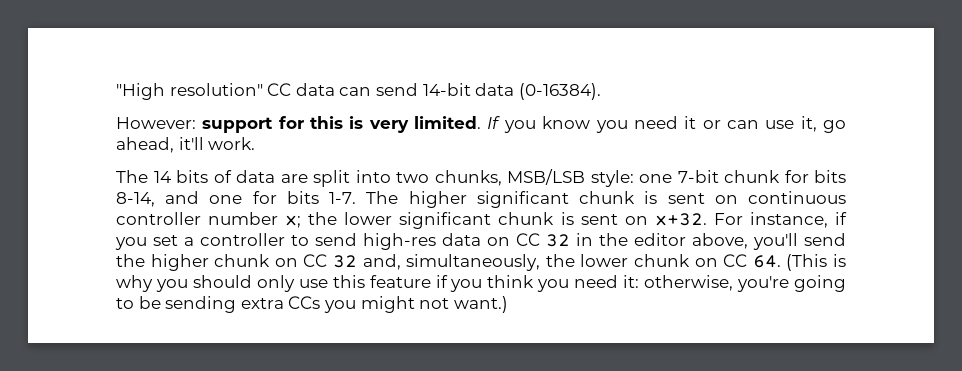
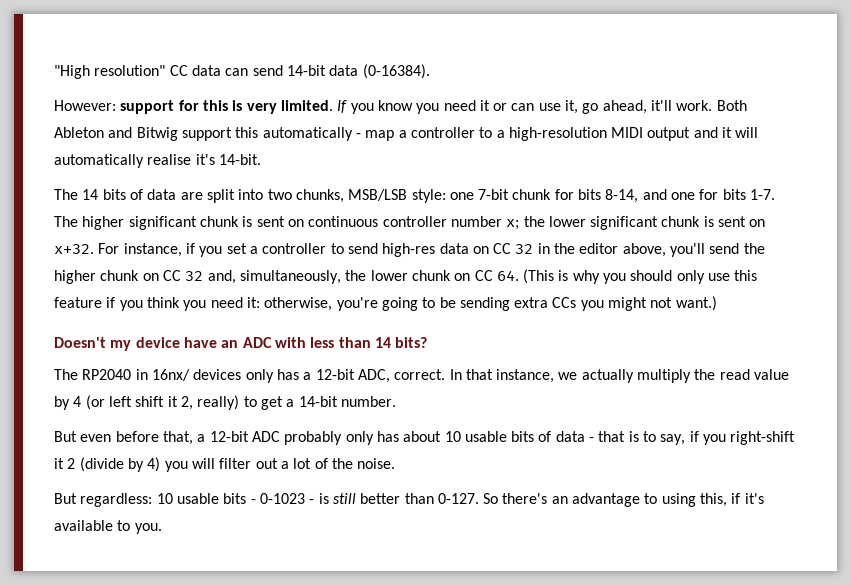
+ Both Ableton and Bitwig support this automatically - map a controller to a high-resolution MIDI output and it will automatically realise it's 14-bit.
+ Doesn't my device have an ADC with less than 14 bits?
+ The RP2040 in 16nx/ devices only has a 12-bit ADC, correct. In that instance, we actually multiply the read value by 4 (or left shift it 2, really) to get a 14-bit number.
+ But even before that, a 12-bit ADC probably only has about 10 usable bits of data - that is to say, if you right-shift it 2 (divide by 4) you will filter out a lot of the noise.
+ But regardless: 10 usable bits - 0-1023 - is still better than 0-127. So there's an advantage to using this, if it's available to you.

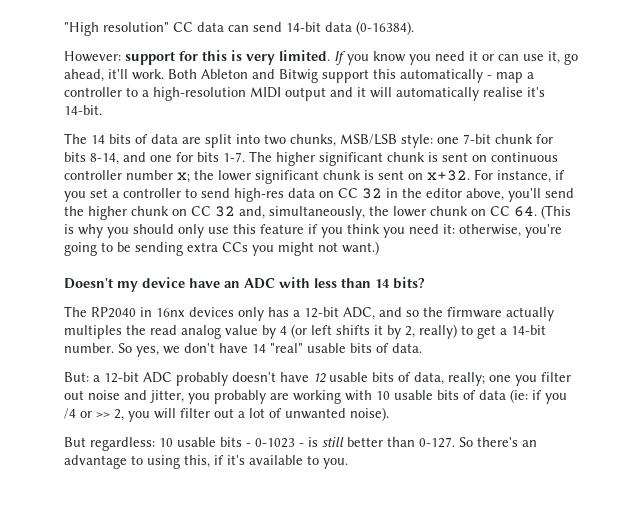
- The RP2040 in 16nx/ devices only has a 12-bit ADC, correct. In that instance, we actually multiply the read value by 4 (or left shift it 2, really) to get a 14-bit number.
- But even before that, a 12-bit ADC probably only has about 10 usable bits of data - that is to say, if you right-shift it 2 (divide by 4) you will filter out a lot of the noise.
+ The RP2040 in 16nx devices only has a 12-bit ADC, and so the firmware actually multiples the read analog value by 4 (or left shifts it by 2, really) to get a 14-bit number. So yes, we don't have 14 "real" usable bits of data.
+ But: a 12-bit ADC probably doesn't have 12 usable bits of data, really; one you filter out noise and jitter, you probably are working with 10 usable bits of data (ie: if you /4 or >> 2, you will filter out a lot of unwanted noise).

